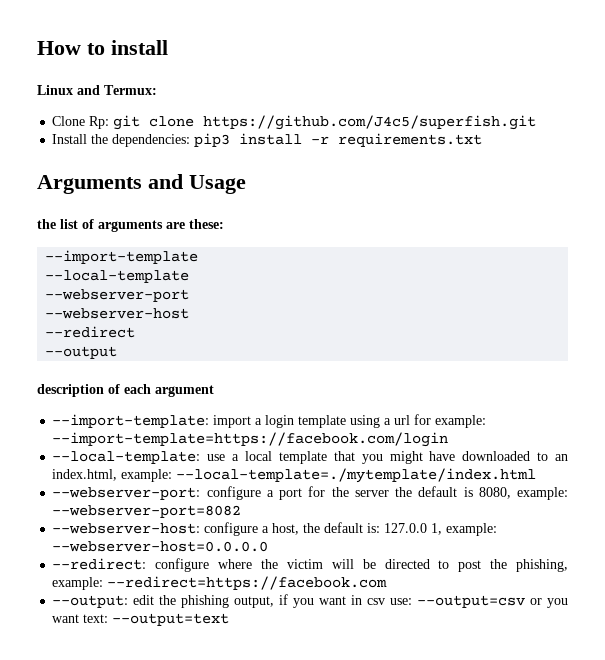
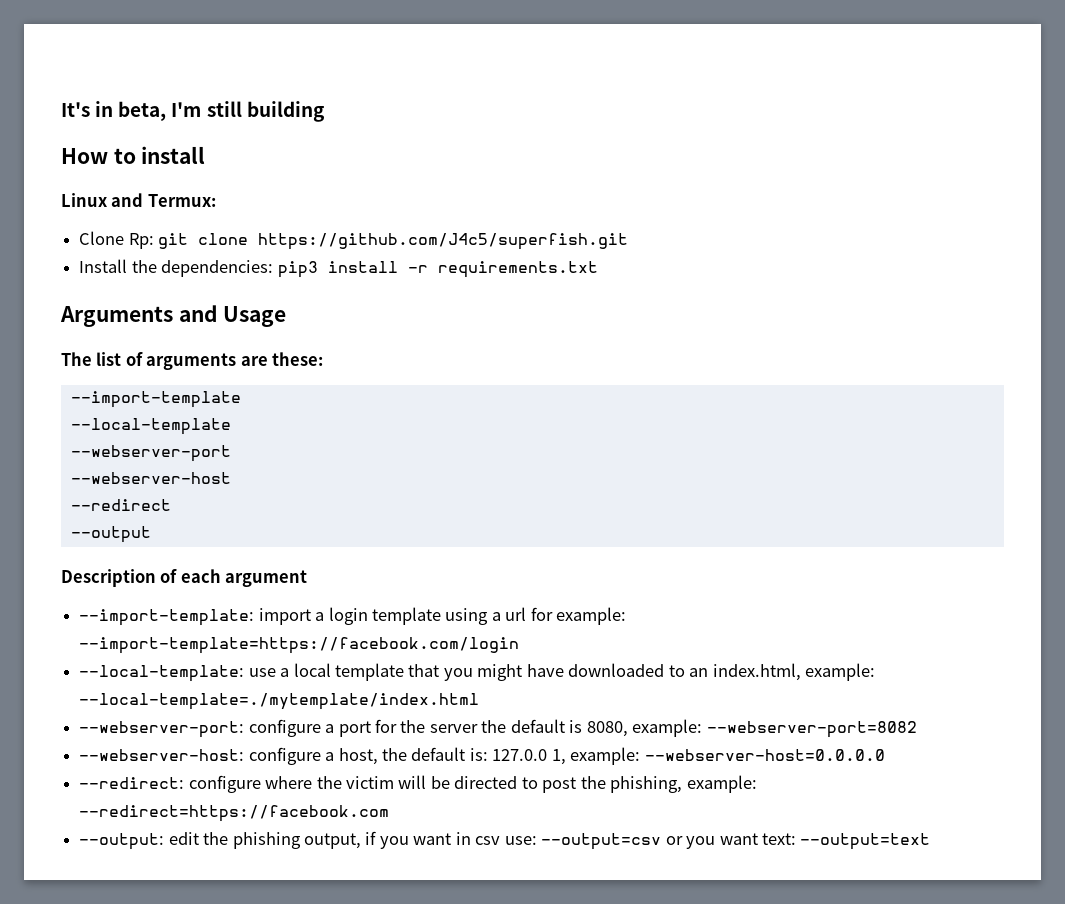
+ It's in beta, I'm still building
- the list of arguments are these:
+ The list of arguments are these:
- description of each argument
+ Description of each argument

